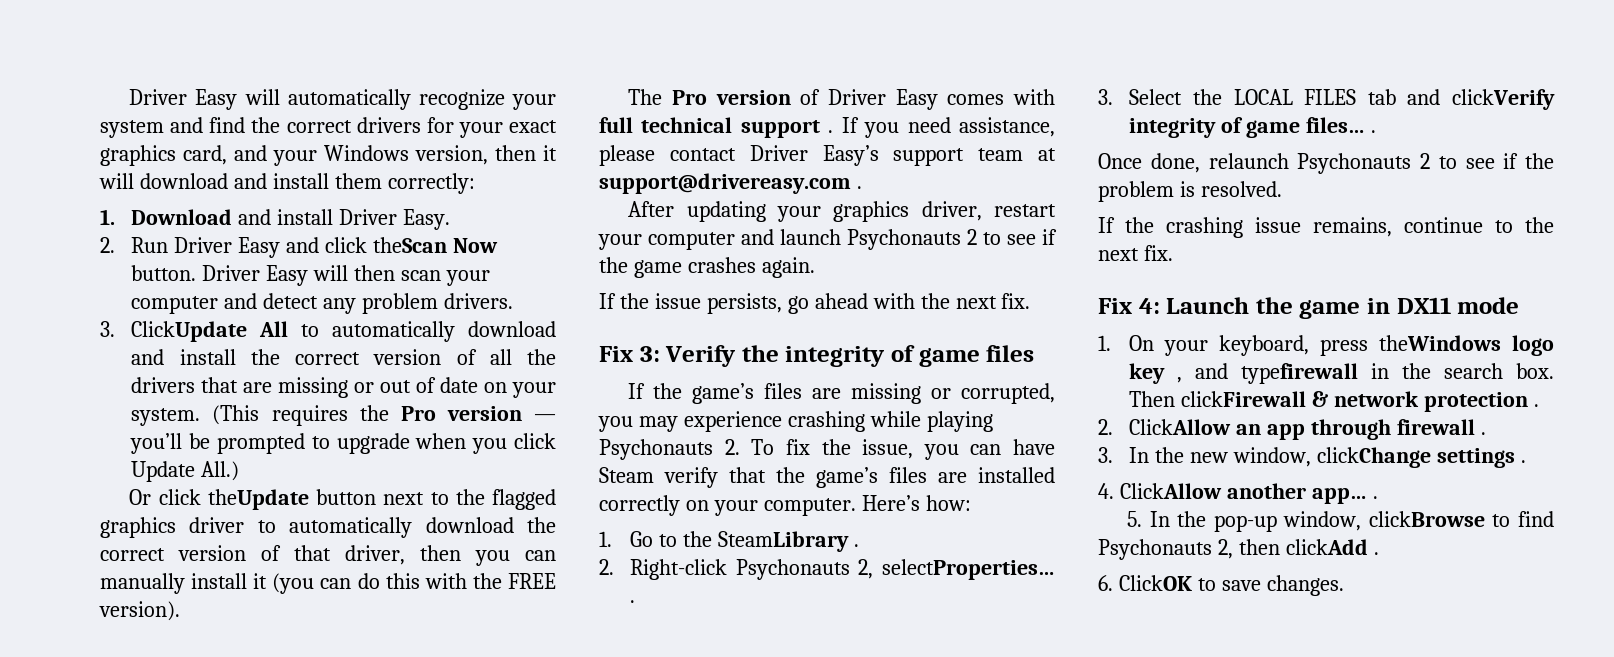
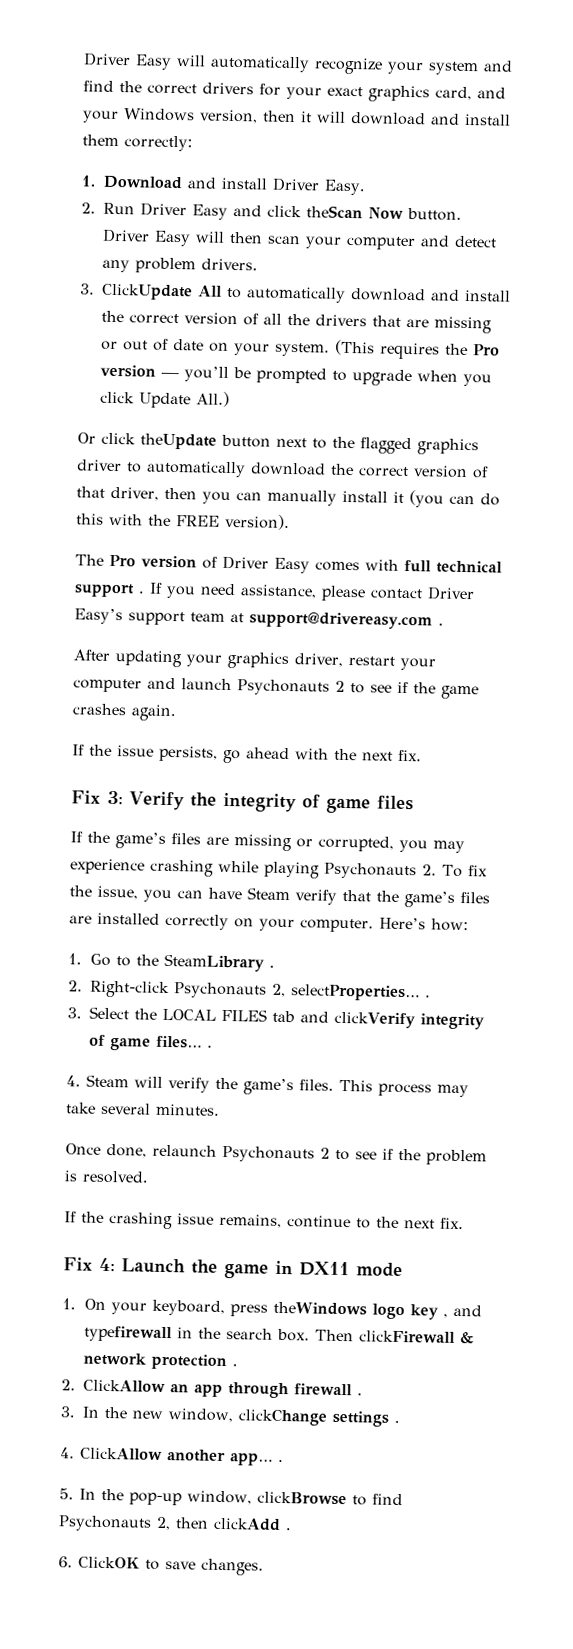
+ 4. Steam will verify the game’s files. This process may take several minutes.

